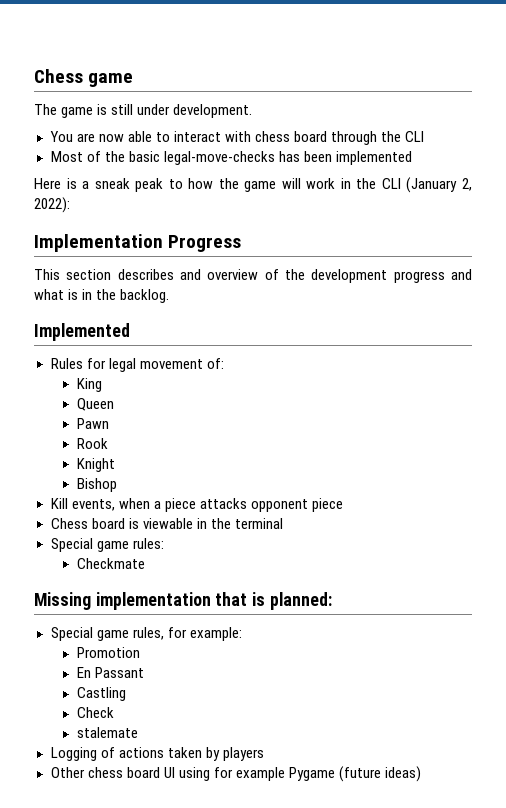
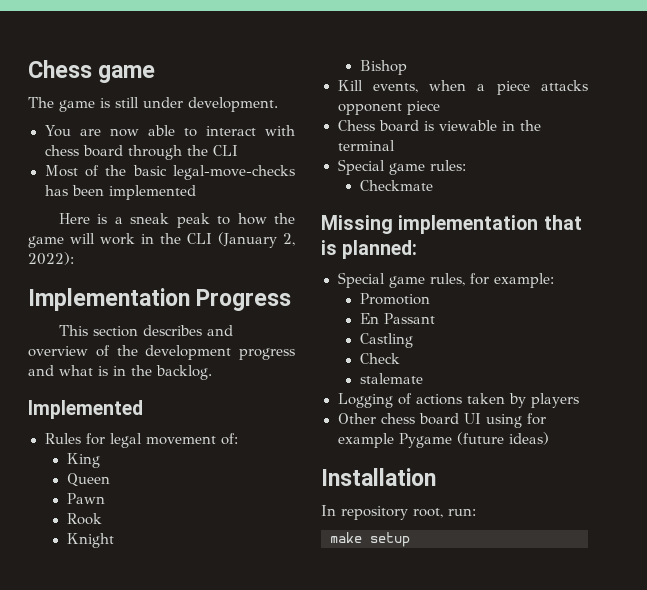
+ Installation
+ In repository root, run:
+ make setup

